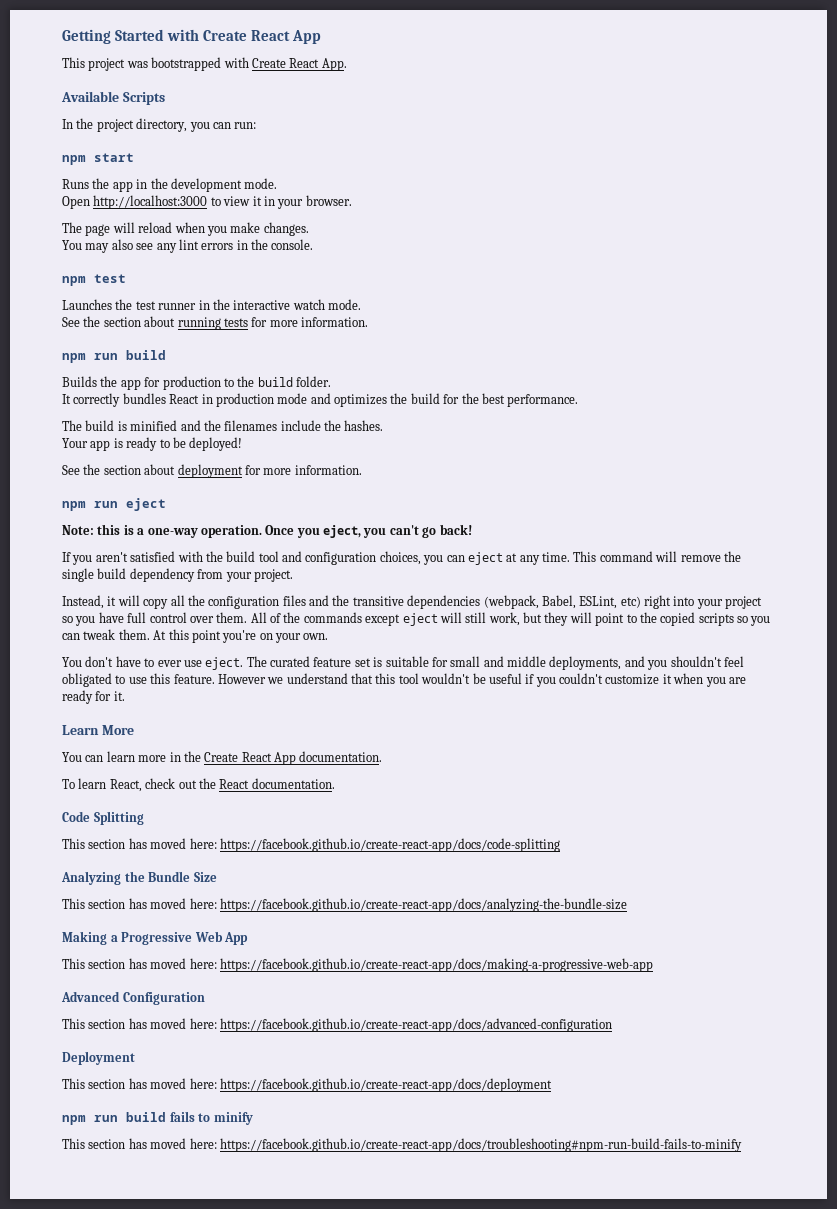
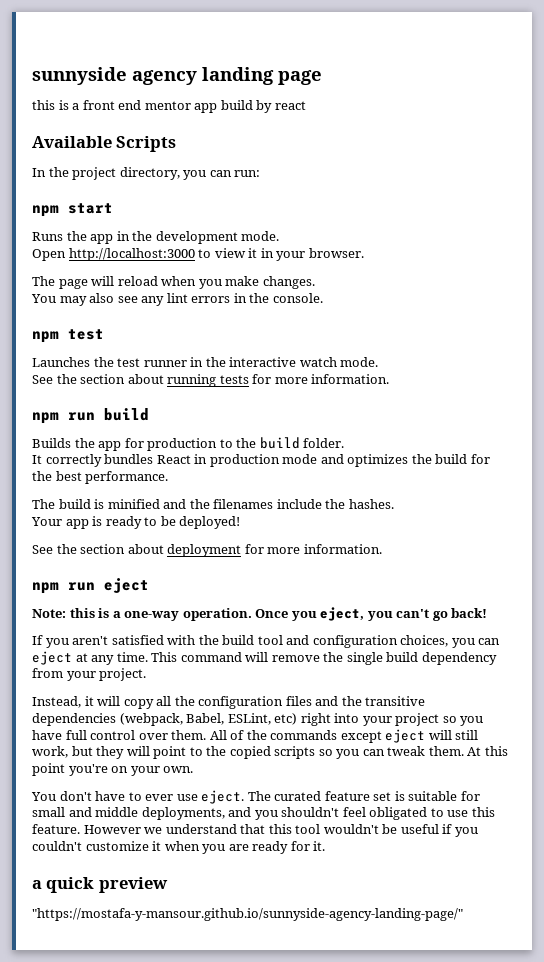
- Getting Started with Create React App
- This project was bootstrapped with Create React App.
+ sunnyside agency landing page
+ this is a front end mentor app build by react
- Learn More
- You can learn more in the Create React App documentation.
- To learn React, check out the React documentation.
- Code Splitting
- This section has moved here: https://facebook.github.io/create-react-app/docs/code-splitting
- Analyzing the Bundle Size
- This section has moved here: https://facebook.github.io/create-react-app/docs/analyzing-the-bundle-size
- Making a Progressive Web App
- This section has moved here: https://facebook.github.io/create-react-app/docs/making-a-progressive-web-app
- Advanced Configuration
- This section has moved here: https://facebook.github.io/create-react-app/docs/advanced-configuration
- Deployment
- This section has moved here: https://facebook.github.io/create-react-app/docs/deployment
- npm run build fails to minify
- This section has moved here: https://facebook.github.io/create-react-app/docs/troubleshooting#npm-run-build-fails-to-minify
+ a quick preview
+ "https://mostafa-y-mansour.github.io/sunnyside-agency-landing-page/"

